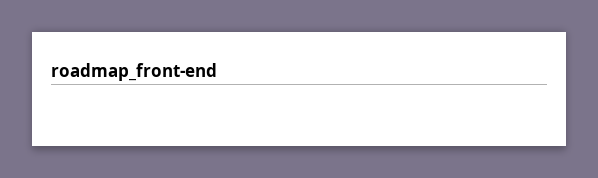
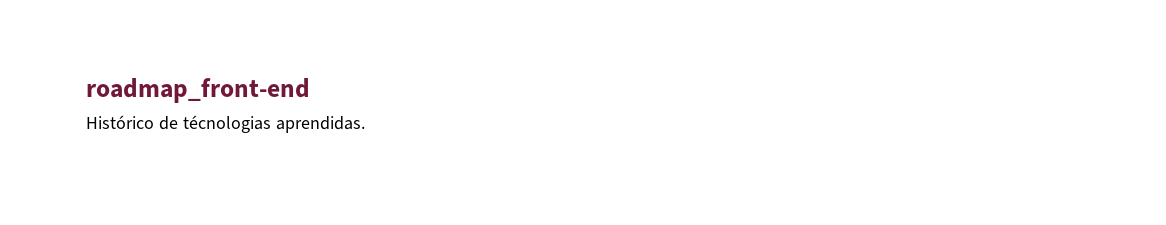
+ Histórico de técnologias aprendidas.

